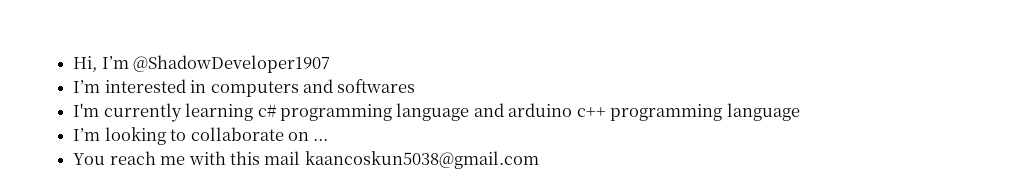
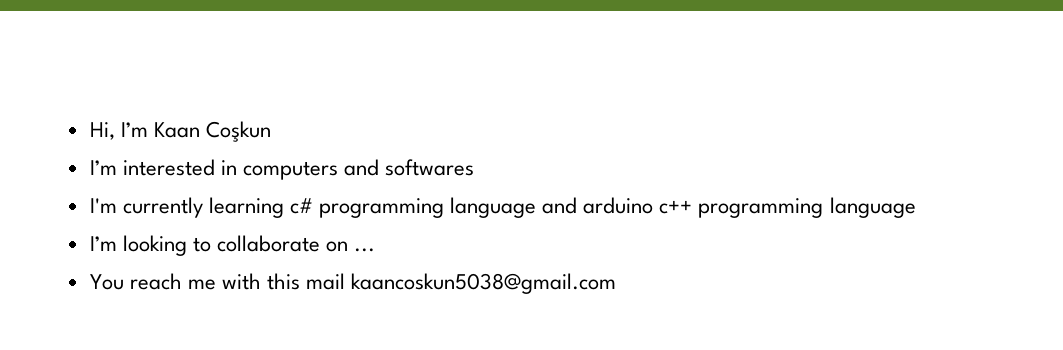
- Hi, I’m @ShadowDeveloper1907
+ Hi, I’m Kaan Coşkun

